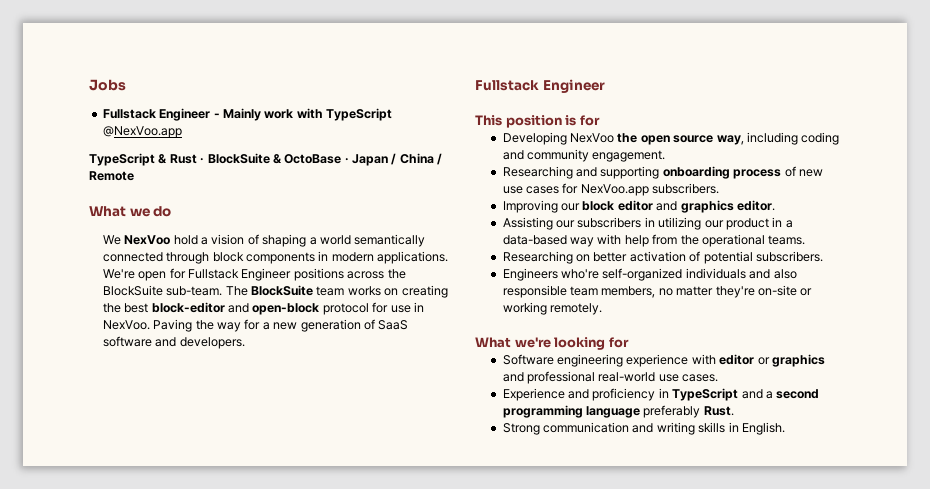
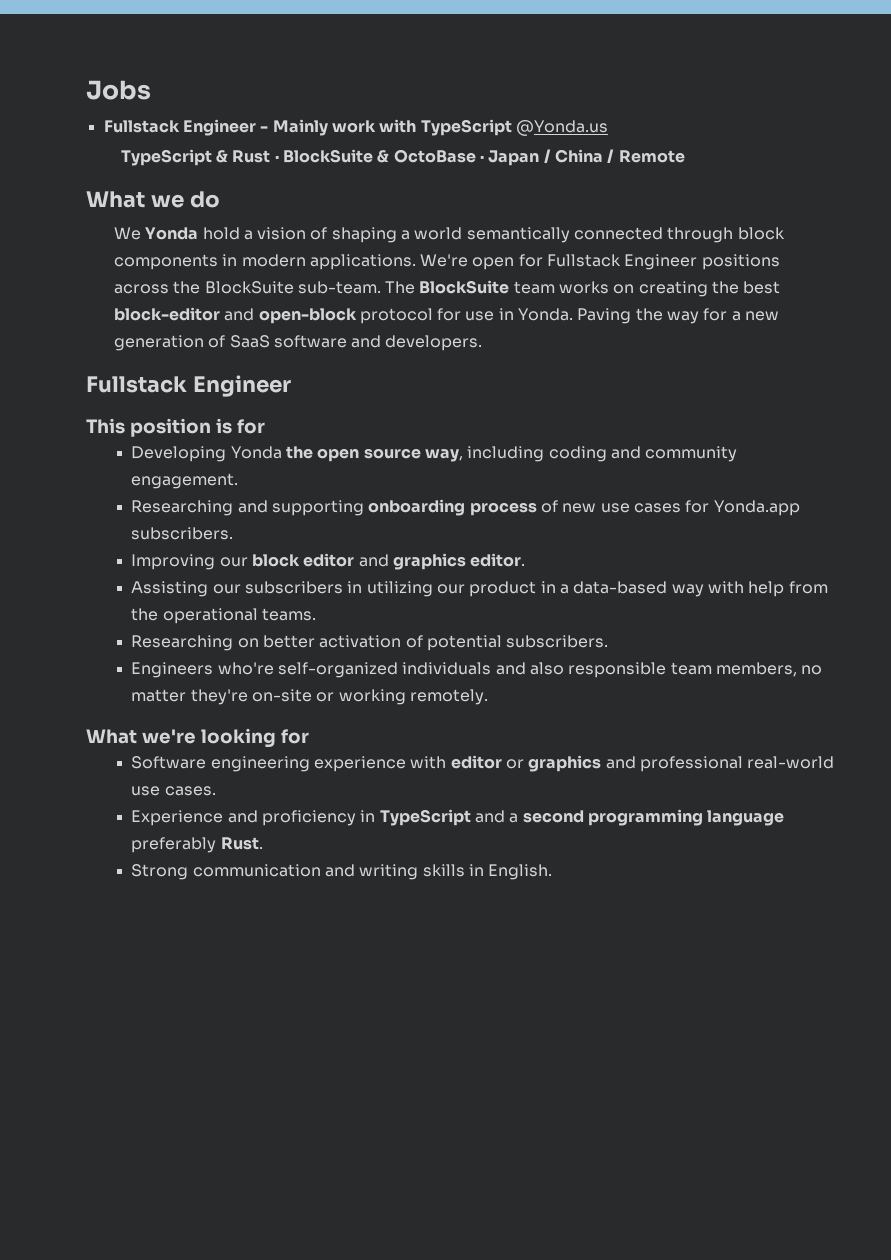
- Fullstack Engineer - Mainly work with TypeScript @NexVoo.app
+ Fullstack Engineer - Mainly work with TypeScript @Yonda.us
- We NexVoo hold a vision of shaping a world semantically connected through block components in modern applications.
+ We Yonda hold a vision of shaping a world semantically connected through block components in modern applications.
- The BlockSuite team works on creating the best block-editor and open-block protocol for use in NexVoo.
+ The BlockSuite team works on creating the best block-editor and open-block protocol for use in Yonda.
- Developing NexVoo the open source way, including coding and community engagement.
+ Developing Yonda the open source way, including coding and community engagement.
- Researching and supporting onboarding process of new use cases for NexVoo.app subscribers.
+ Researching and supporting onboarding process of new use cases for Yonda.app subscribers.

